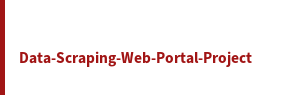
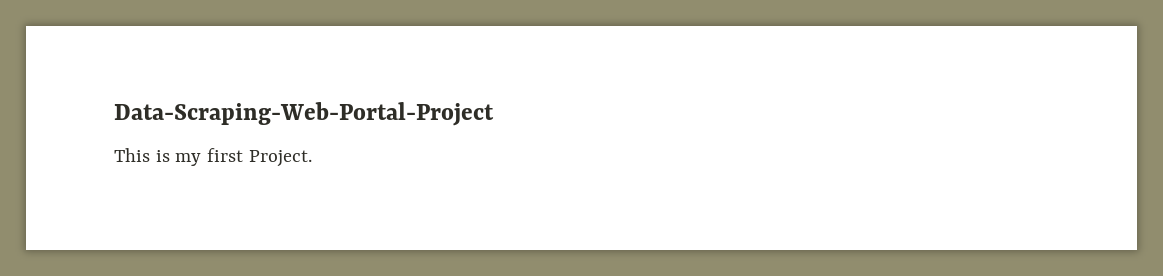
+ This is my first Project.

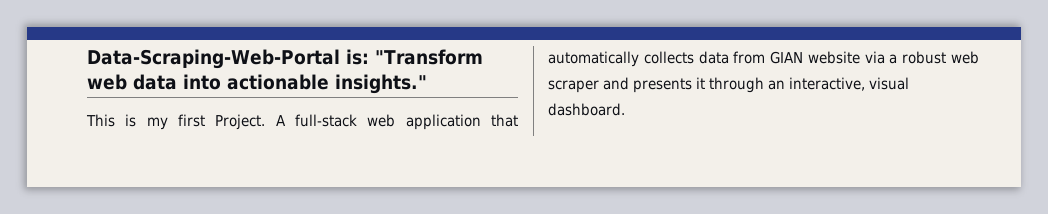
- Data-Scraping-Web-Portal-Project
+ Data-Scraping-Web-Portal is: "Transform web data into actionable insights."
+ A full-stack web application that automatically collects data from GIAN website via a robust web scraper and presents it through an interactive, visual dashboard.

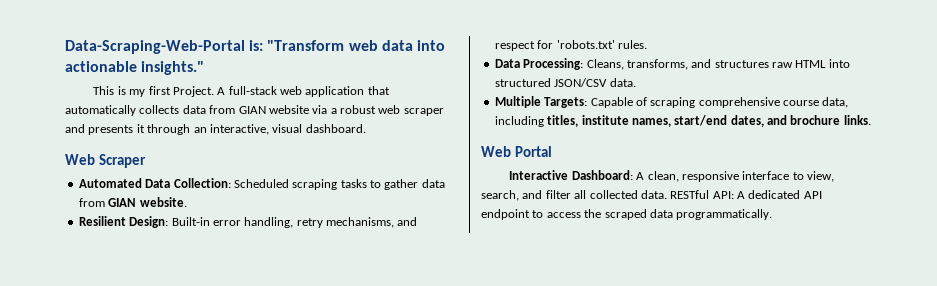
+ Web Scraper
+ Automated Data Collection: Scheduled scraping tasks to gather data from GIAN website.
+ Resilient Design: Built-in error handling, retry mechanisms, and respect for 'robots.txt' rules.
+ Data Processing: Cleans, transforms, and structures raw HTML into structured JSON/CSV data.
+ Multiple Targets: Capable of scraping comprehensive course data, including titles, institute names, start/end dates, and brochure links.
+ Web Portal
+ Interactive Dashboard: A clean, responsive interface to view, search, and filter all collected data. RESTful API: A dedicated API endpoint to access the scraped data programmatically.

